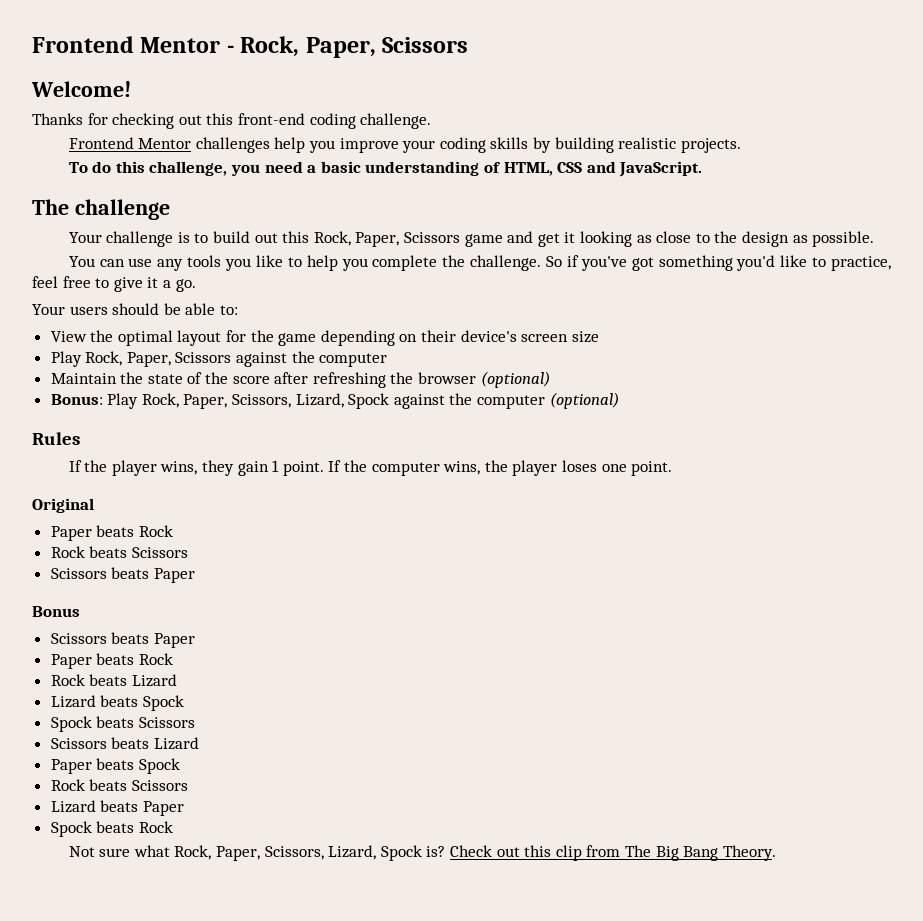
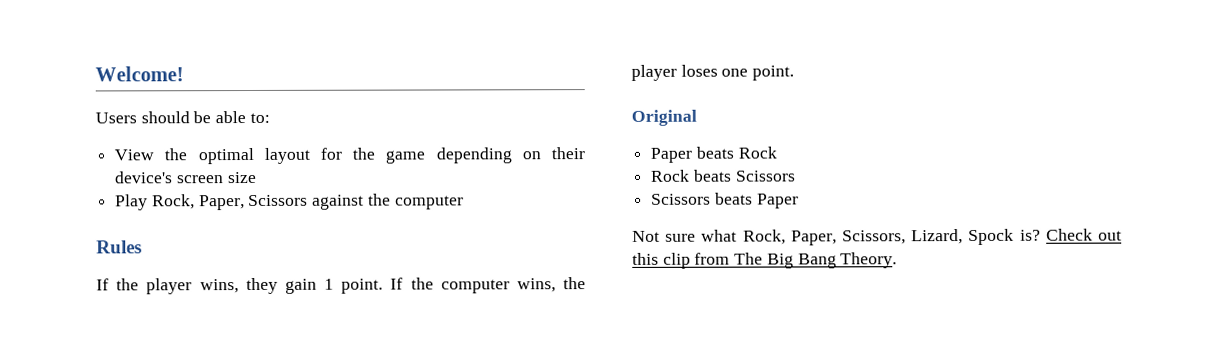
- Frontend Mentor - Rock, Paper, Scissors
  Welcome!
- Thanks for checking out this front-end coding challenge.
- Frontend Mentor challenges help you improve your coding skills by building realistic projects.
- To do this challenge, you need a basic understanding of HTML, CSS and JavaScript.
- The challenge
- Your challenge is to build out this Rock, Paper, Scissors game and get it looking as close to the design as possible.
- You can use any tools you like to help you complete the challenge. So if you've got something you'd like to practice, feel free to give it a go.
- Your users should be able to:
+ Users should be able to:
- Maintain the state of the score after refreshing the browser (optional)
- Bonus: Play Rock, Paper, Scissors, Lizard, Spock against the computer (optional)
- Bonus
- Scissors beats Paper
- Paper beats Rock
- Rock beats Lizard
- Lizard beats Spock
- Spock beats Scissors
- Scissors beats Lizard
- Paper beats Spock
- Rock beats Scissors
- Lizard beats Paper
- Spock beats Rock

